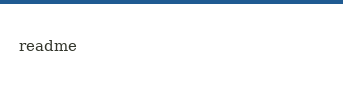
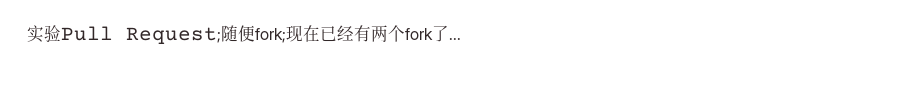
- readme
+ 实验Pull Request;随便fork;现在已经有两个fork了...

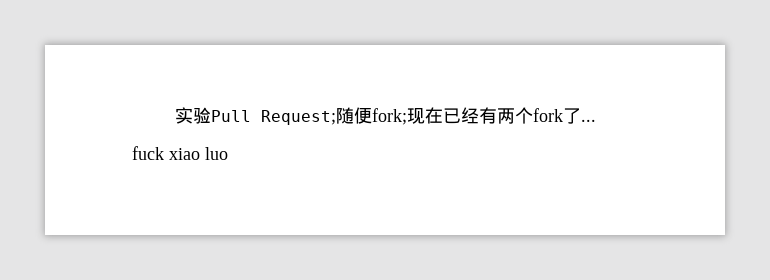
+ fuck xiao luo

